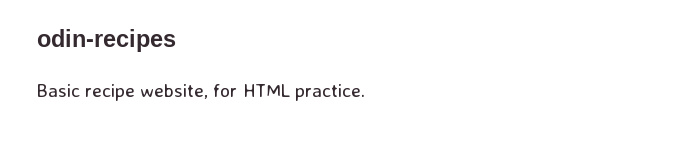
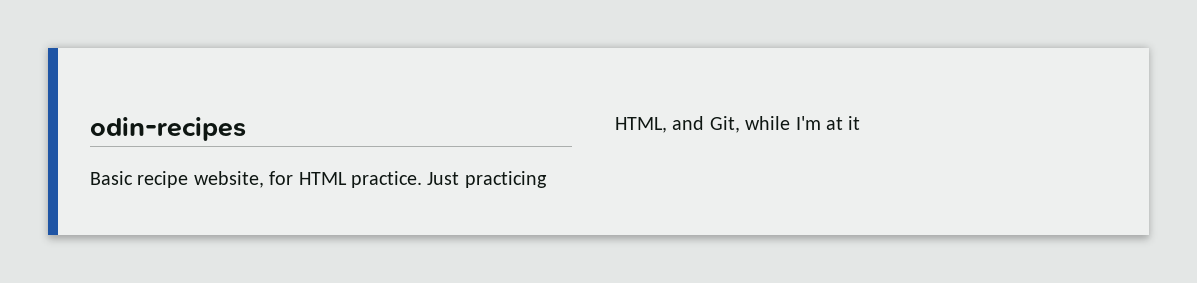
+ Just practicing HTML, and Git, while I'm at it

